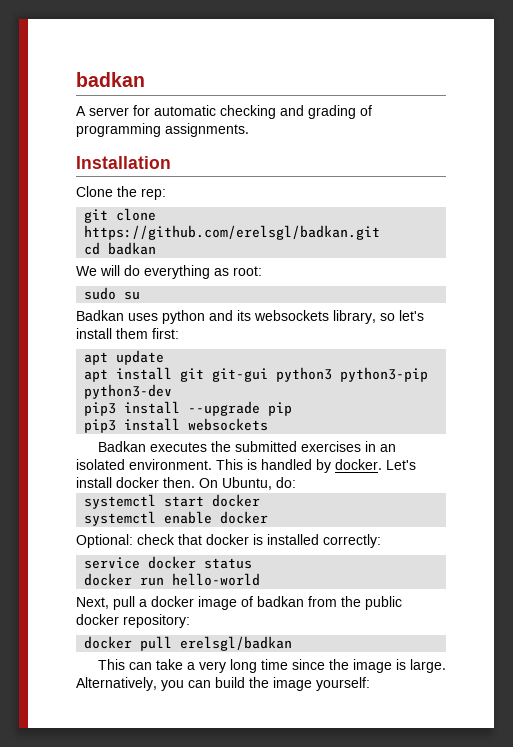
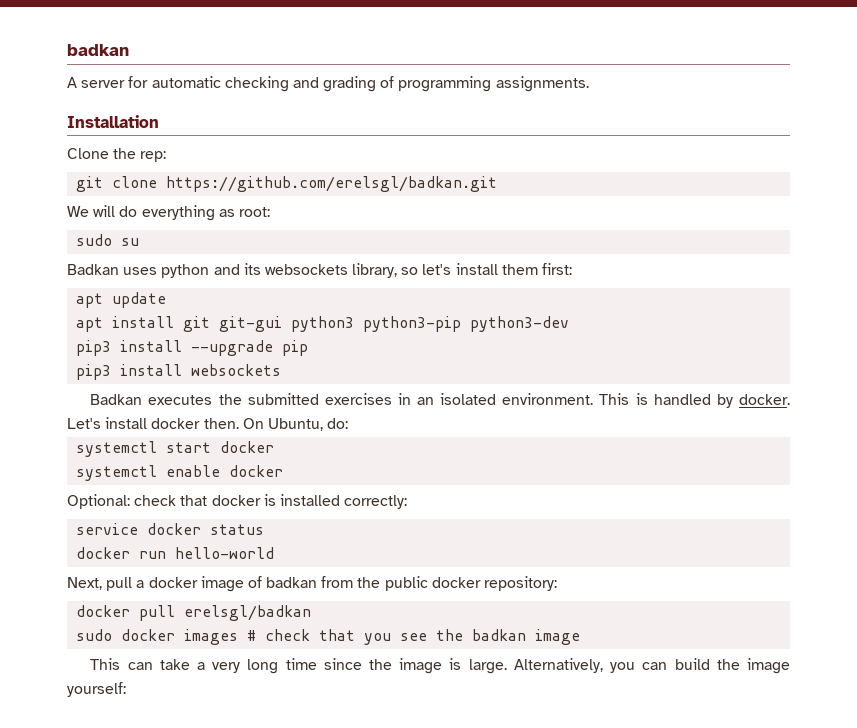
- cd badkan
+ sudo docker images # check that you see the badkan image

